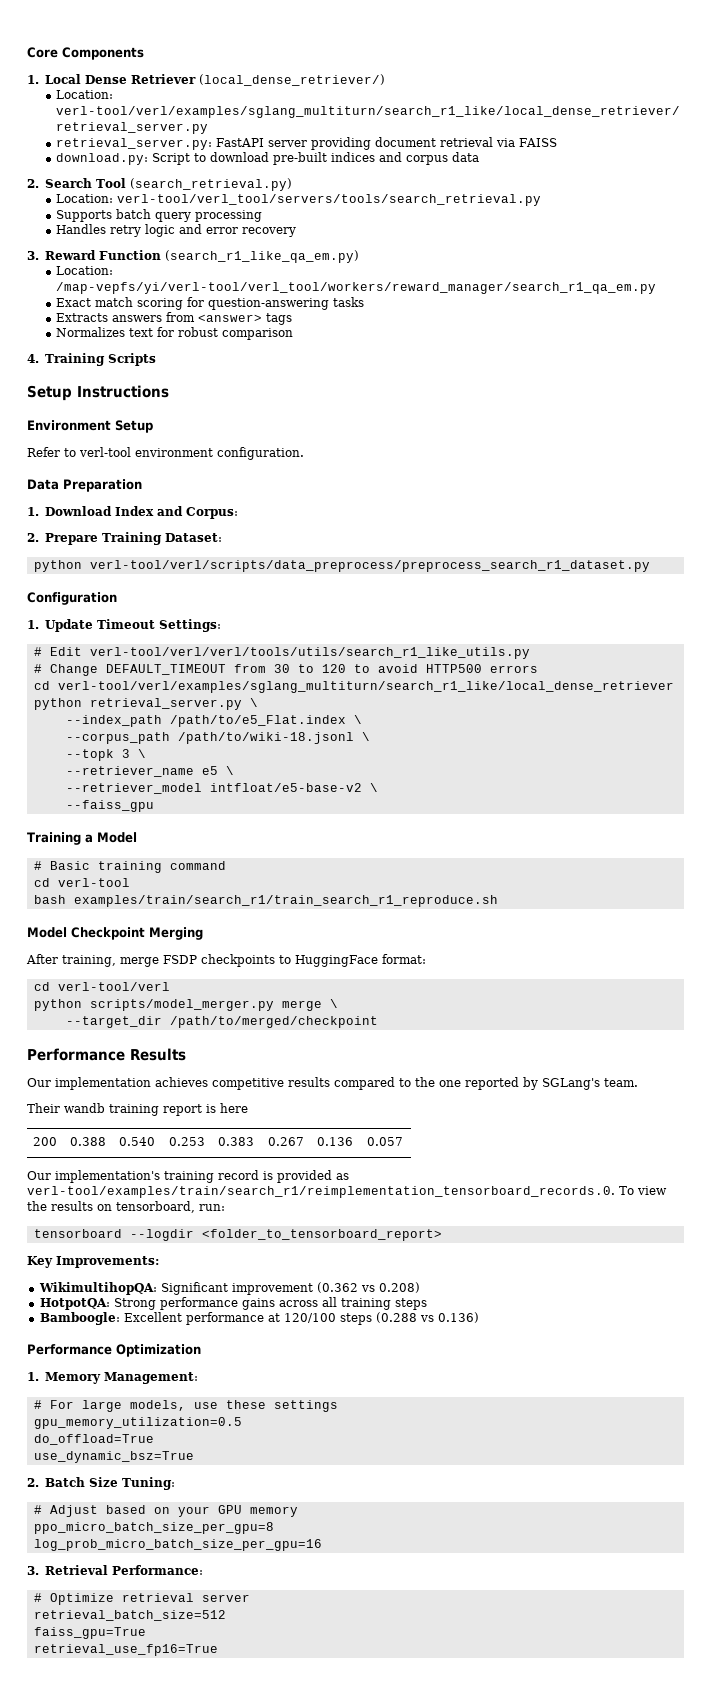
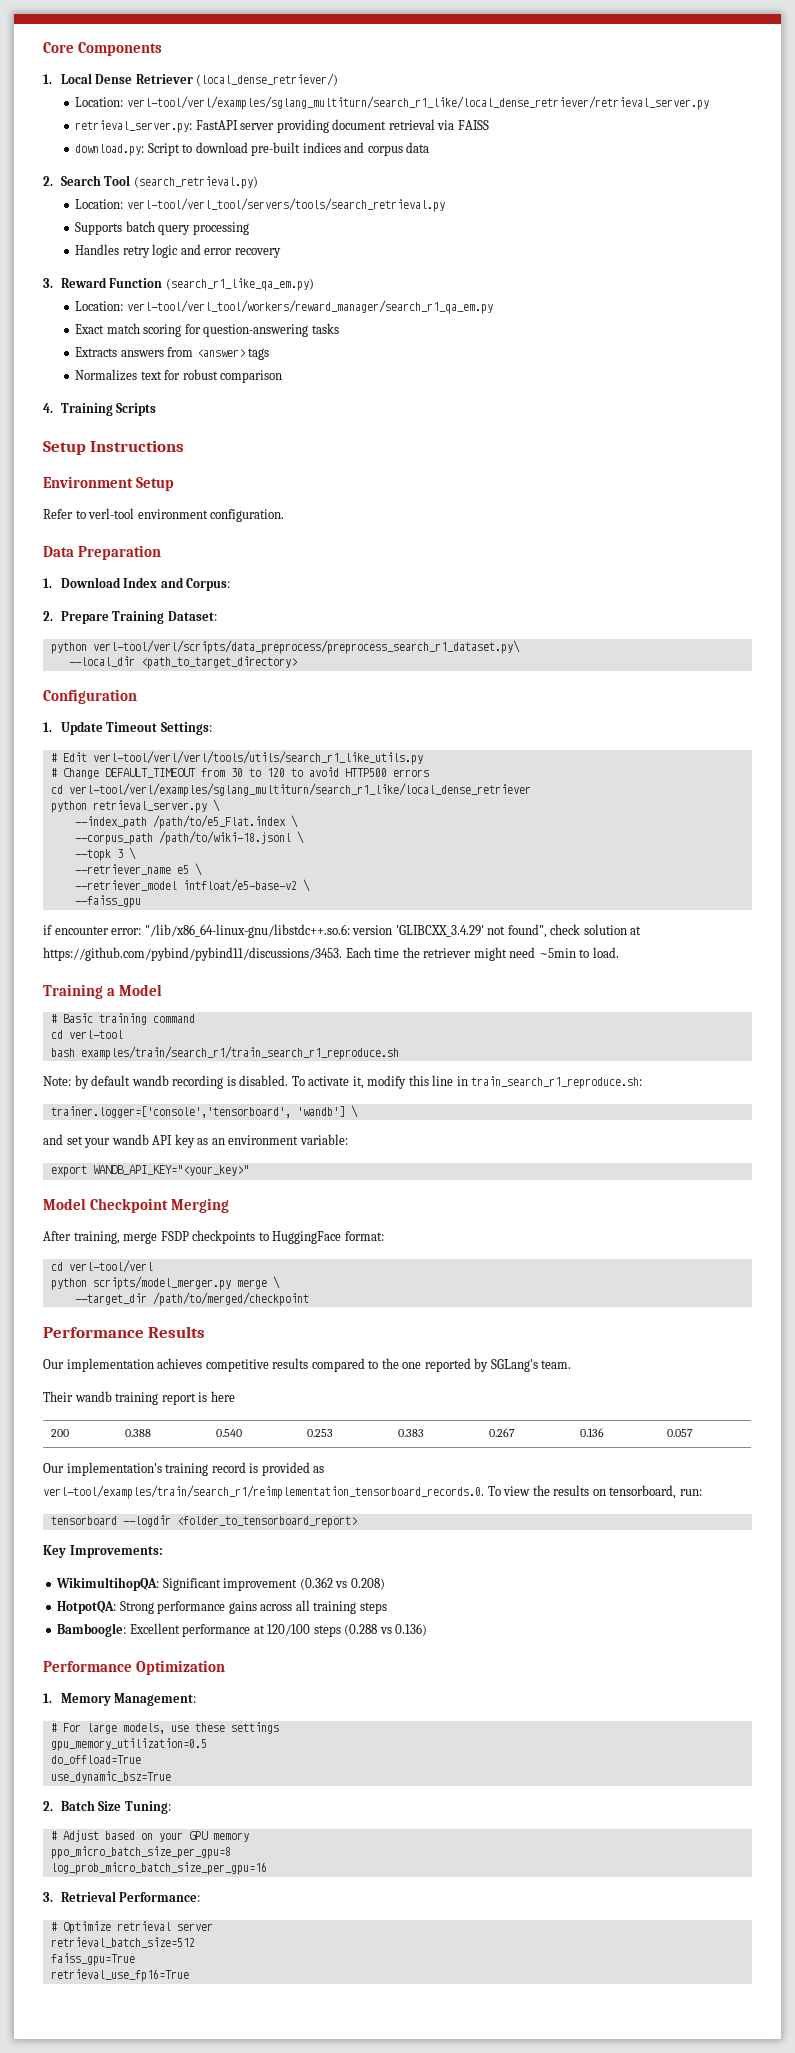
- Location: /map-vepfs/yi/verl-tool/verl_tool/workers/reward_manager/search_r1_qa_em.py
+ Location: verl-tool/verl_tool/workers/reward_manager/search_r1_qa_em.py
- python verl-tool/verl/scripts/data_preprocess/preprocess_search_r1_dataset.py
+ python verl-tool/verl/scripts/data_preprocess/preprocess_search_r1_dataset.py\
+ --local_dir <path_to_target_directory>
+ if encounter error: "/lib/x86_64-linux-gnu/libstdc++.so.6: version 'GLIBCXX_3.4.29' not found", check solution at https://github.com/pybind/pybind11/discussions/3453. Each time the retriever might need ~5min to load.
+ Note: by default wandb recording is disabled. To activate it, modify this line in train_search_r1_reproduce.sh:
+ trainer.logger=['console','tensorboard', 'wandb'] \
+ and set your wandb API key as an environment variable:
+ export WANDB_API_KEY="<your_key>"

